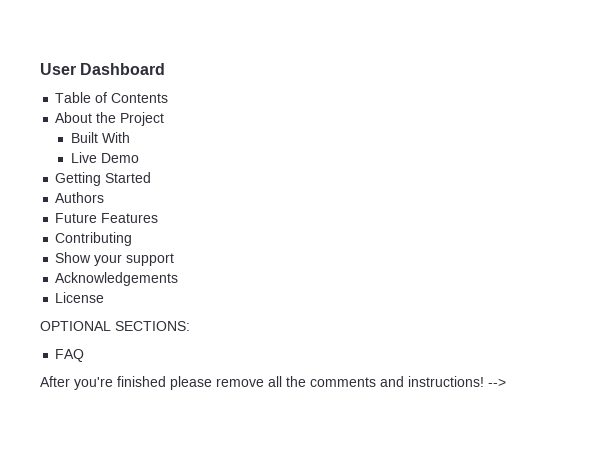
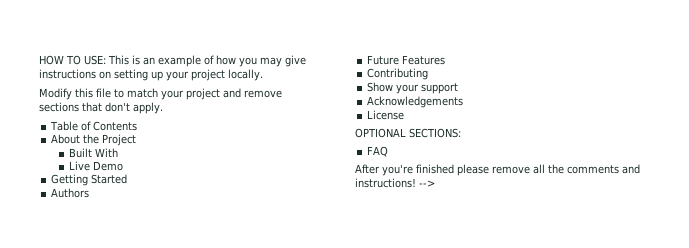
- User Dashboard
+ HOW TO USE: This is an example of how you may give instructions on setting up your project locally.
+ Modify this file to match your project and remove sections that don't apply.

